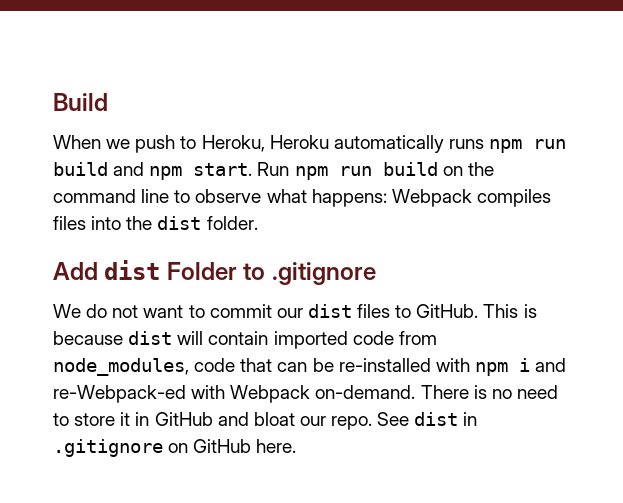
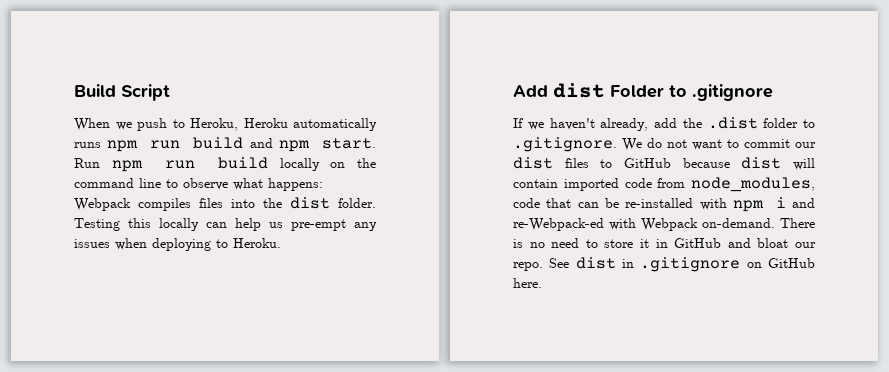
- Build
+ Build Script
- Run npm run build on the command line to observe what happens: Webpack compiles files into the dist folder.
+ Run npm run build locally on the command line to observe what happens: Webpack compiles files into the dist folder. Testing this locally can help us pre-empt any issues when deploying to Heroku.
- We do not want to commit our dist files to GitHub. This is because dist will contain imported code from node_modules, code that can be re-installed with npm i and re-Webpack-ed with Webpack on-demand.
+ If we haven't already, add the .dist folder to .gitignore. We do not want to commit our dist files to GitHub because dist will contain imported code from node_modules, code that can be re-installed with npm i and re-Webpack-ed with Webpack on-demand.

